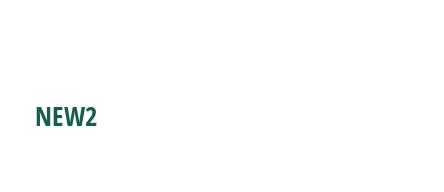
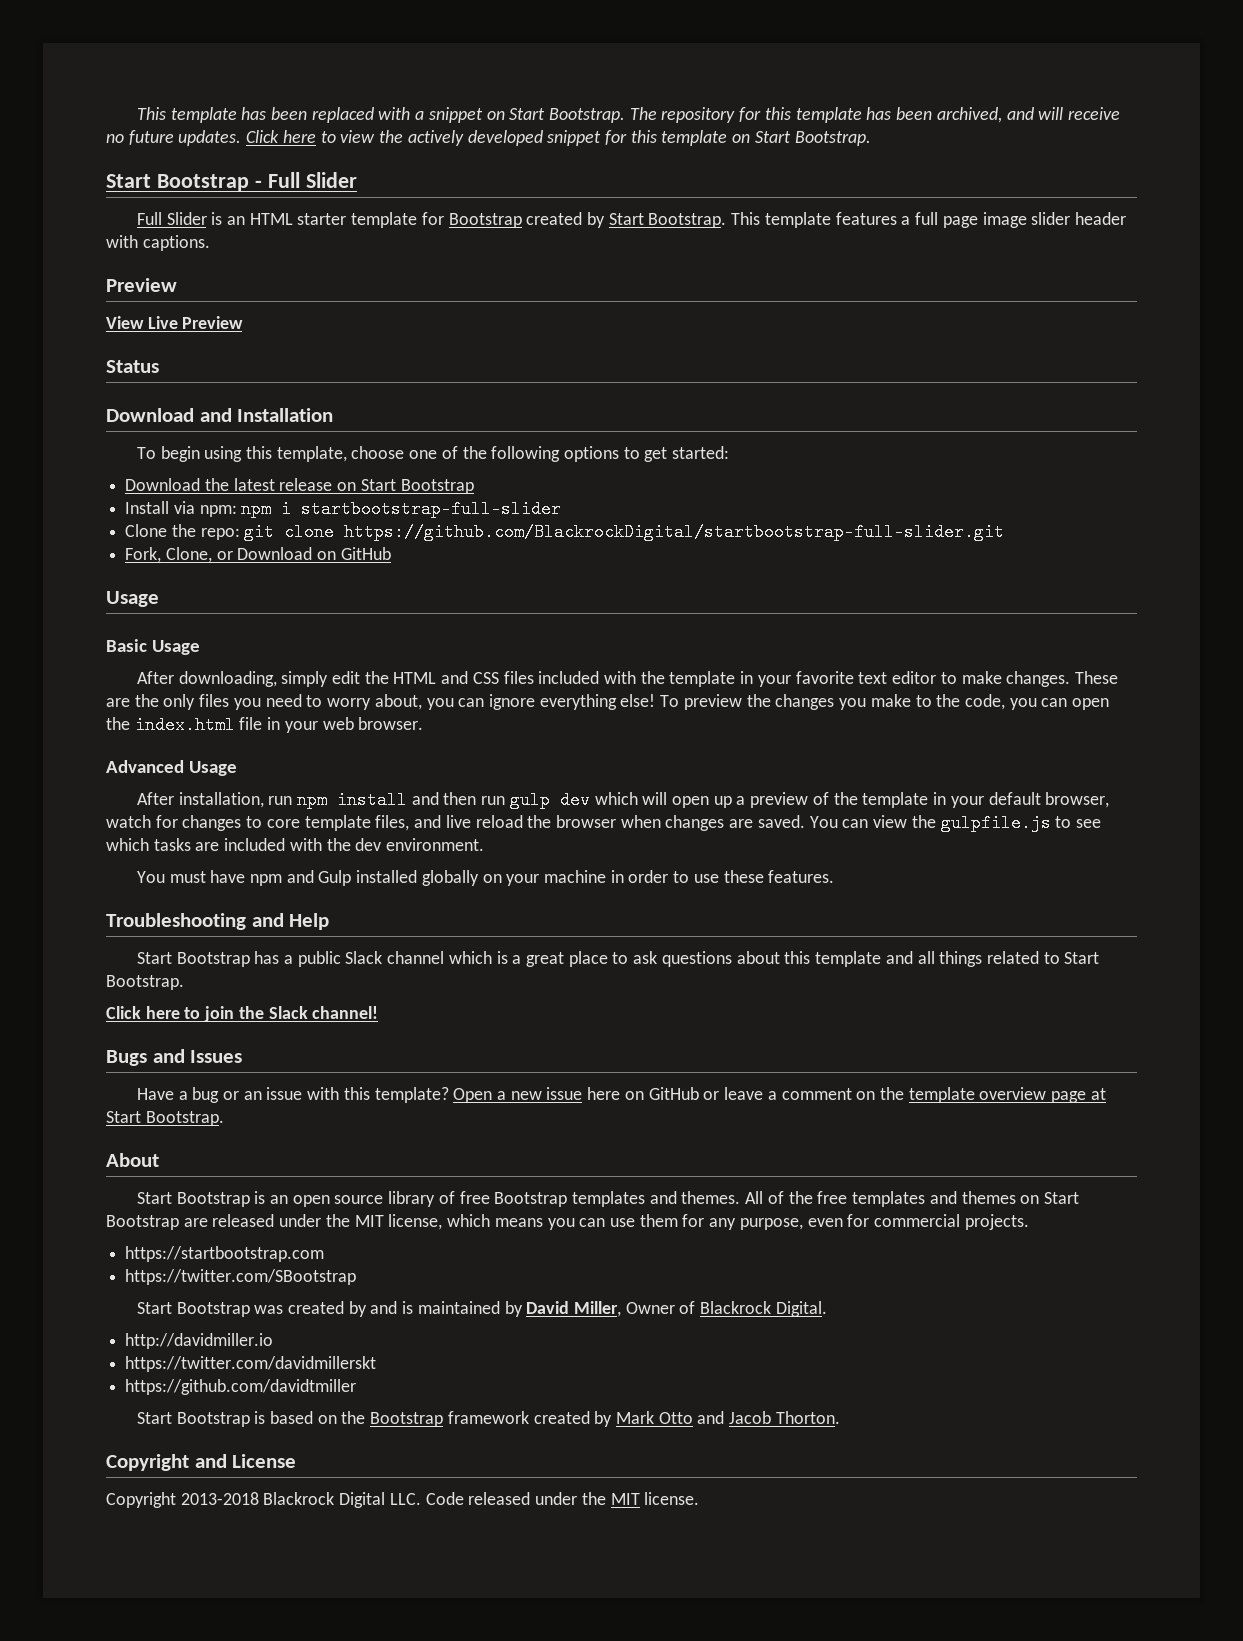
- NEW2
+ This template has been replaced with a snippet on Start Bootstrap. The repository for this template has been archived, and will receive no future updates. Click here to view the actively developed snippet for this template on Start Bootstrap.
+ Start Bootstrap - Full Slider
+ Full Slider is an HTML starter template for Bootstrap created by Start Bootstrap. This template features a full page image slider header with captions.
+ Preview
+ View Live Preview
+ Status
+ Download and Installation
+ To begin using this template, choose one of the following options to get started:
+ Download the latest release on Start Bootstrap
+ Install via npm: npm i startbootstrap-full-slider
+ Clone the repo: git clone https://github.com/BlackrockDigital/startbootstrap-full-slider.git
+ Fork, Clone, or Download on GitHub
+ Usage
+ Basic Usage
+ After downloading, simply edit the HTML and CSS files included with the template in your favorite text editor to make changes. These are the only files you need to worry about, you can ignore everything else! To preview the changes you make to the code, you can open the index.html file in your web browser.
+ Advanced Usage
+ After installation, run npm install and then run gulp dev which will open up a preview of the template in your default browser, watch for changes to core template files, and live reload the browser when changes are saved. You can view the gulpfile.js to see which tasks are included with the dev environment.
+ You must have npm and Gulp installed globally on your machine in order to use these features.
+ Troubleshooting and Help
+ Start Bootstrap has a public Slack channel which is a great place to ask questions about this template and all things related to Start Bootstrap.
+ Click here to join the Slack channel!
+ Bugs and Issues
+ Have a bug or an issue with this template? Open a new issue here on GitHub or leave a comment on the template overview page at Start Bootstrap.
+ About
+ Start Bootstrap is an open source library of free Bootstrap templates and themes. All of the free templates and themes on Start Bootstrap are released under the MIT license, which means you can use them for any purpose, even for commercial projects.
+ https://startbootstrap.com
+ https://twitter.com/SBootstrap
+ Start Bootstrap was created by and is maintained by David Miller, Owner of Blackrock Digital.
+ http://davidmiller.io
+ https://twitter.com/davidmillerskt
+ https://github.com/davidtmiller
+ Start Bootstrap is based on the Bootstrap framework created by Mark Otto and Jacob Thorton.
+ Copyright and License
+ Copyright 2013-2018 Blackrock Digital LLC. Code released under the MIT license.

